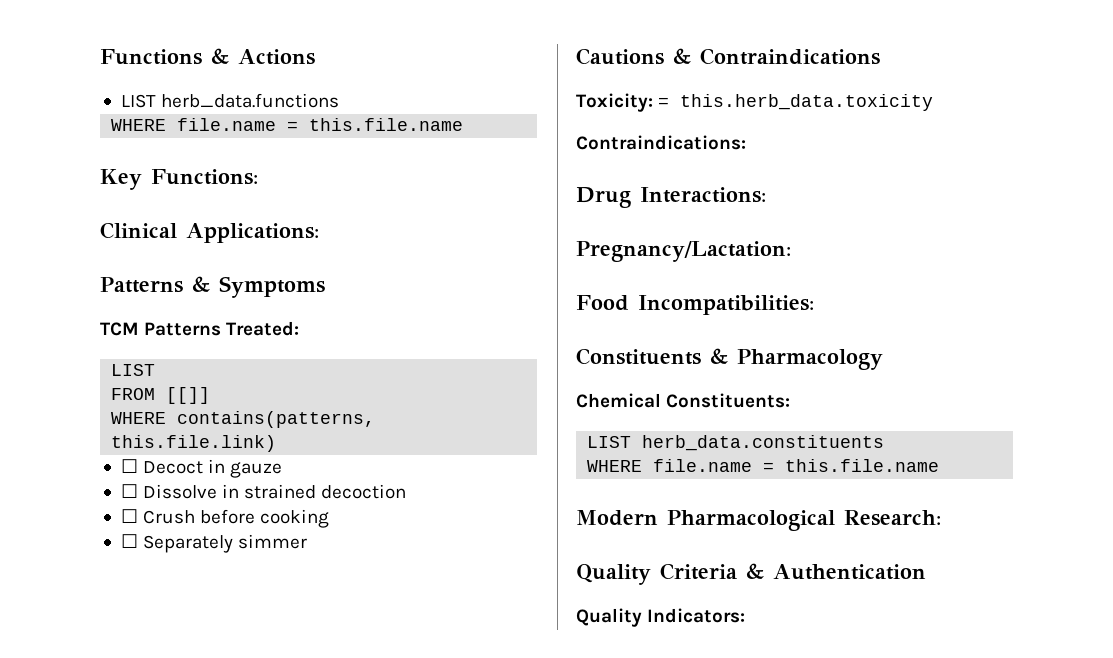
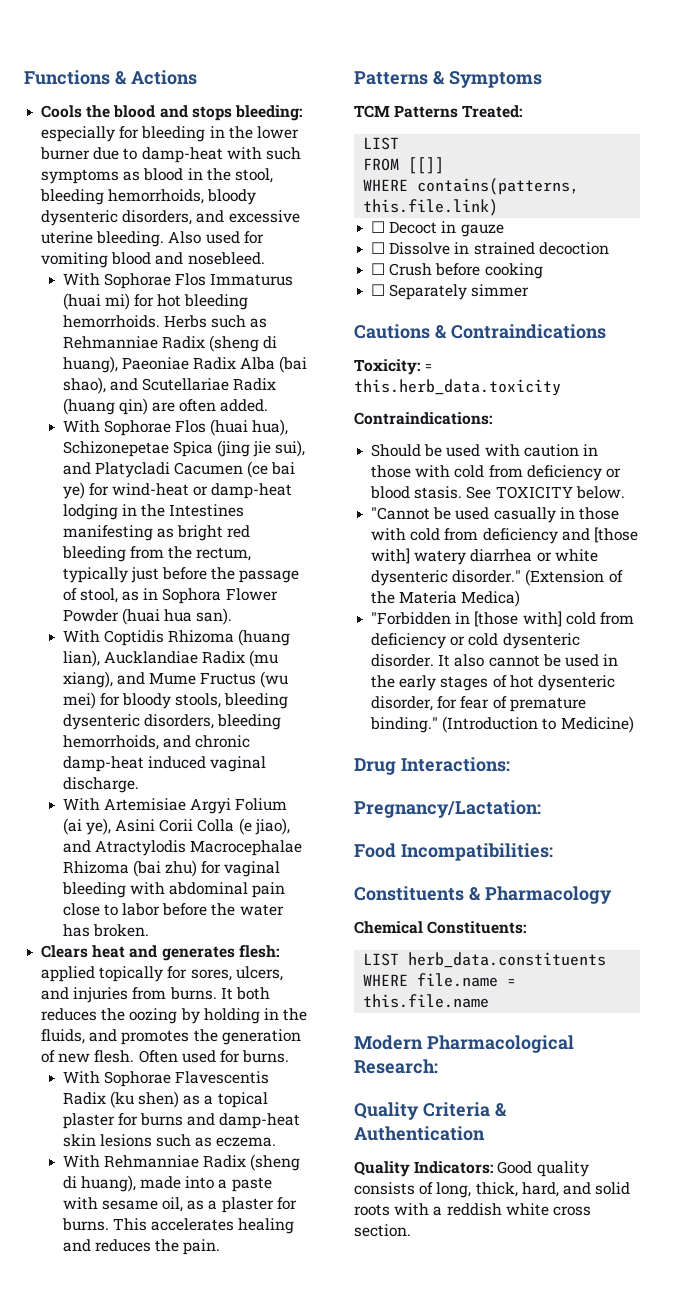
- LIST herb_data.functions
- WHERE file.name = this.file.name
- Key Functions:
- Clinical Applications:
+ Cools the blood and stops bleeding: especially for bleeding in the lower burner due to damp-heat with such symptoms as blood in the stool, bleeding hemorrhoids, bloody dysenteric disorders, and excessive uterine bleeding. Also used for vomiting blood and nosebleed.
+ With Sophorae Flos Immaturus (huai mi) for hot bleeding hemorrhoids. Herbs such as Rehmanniae Radix (sheng di huang), Paeoniae Radix Alba (bai shao), and Scutellariae Radix (huang qin) are often added.
+ With Sophorae Flos (huai hua), Schizonepetae Spica (jing jie sui), and Platycladi Cacumen (ce bai ye) for wind-heat or damp-heat lodging in the Intestines manifesting as bright red bleeding from the rectum, typically just before the passage of stool, as in Sophora Flower Powder (huai hua san).
+ With Coptidis Rhizoma (huang lian), Aucklandiae Radix (mu xiang), and Mume Fructus (wu mei) for bloody stools, bleeding dysenteric disorders, bleeding hemorrhoids, and chronic damp-heat induced vaginal discharge.
+ With Artemisiae Argyi Folium (ai ye), Asini Corii Colla (e jiao), and Atractylodis Macrocephalae Rhizoma (bai zhu) for vaginal bleeding with abdominal pain close to labor before the water has broken.
+ Clears heat and generates flesh: applied topically for sores, ulcers, and injuries from burns. It both reduces the oozing by holding in the fluids, and promotes the generation of new flesh. Often used for burns.
+ With Sophorae Flavescentis Radix (ku shen) as a topical plaster for burns and damp-heat skin lesions such as eczema.
+ With Rehmanniae Radix (sheng di huang), made into a paste with sesame oil, as a plaster for burns. This accelerates healing and reduces the pain.
+ Should be used with caution in those with cold from deficiency or blood stasis. See TOXICITY below.
+ "Cannot be used casually in those with cold from deficiency and [those with] watery diarrhea or white dysenteric disorder." (Extension of the Materia Medica)
+ "Forbidden in [those with] cold from deficiency or cold dysenteric disorder. It also cannot be used in the early stages of hot dysenteric disorder, for fear of premature binding." (Introduction to Medicine)
- Quality Indicators:
+ Quality Indicators: Good quality consists of long, thick, hard, and solid roots with a reddish white cross section.

